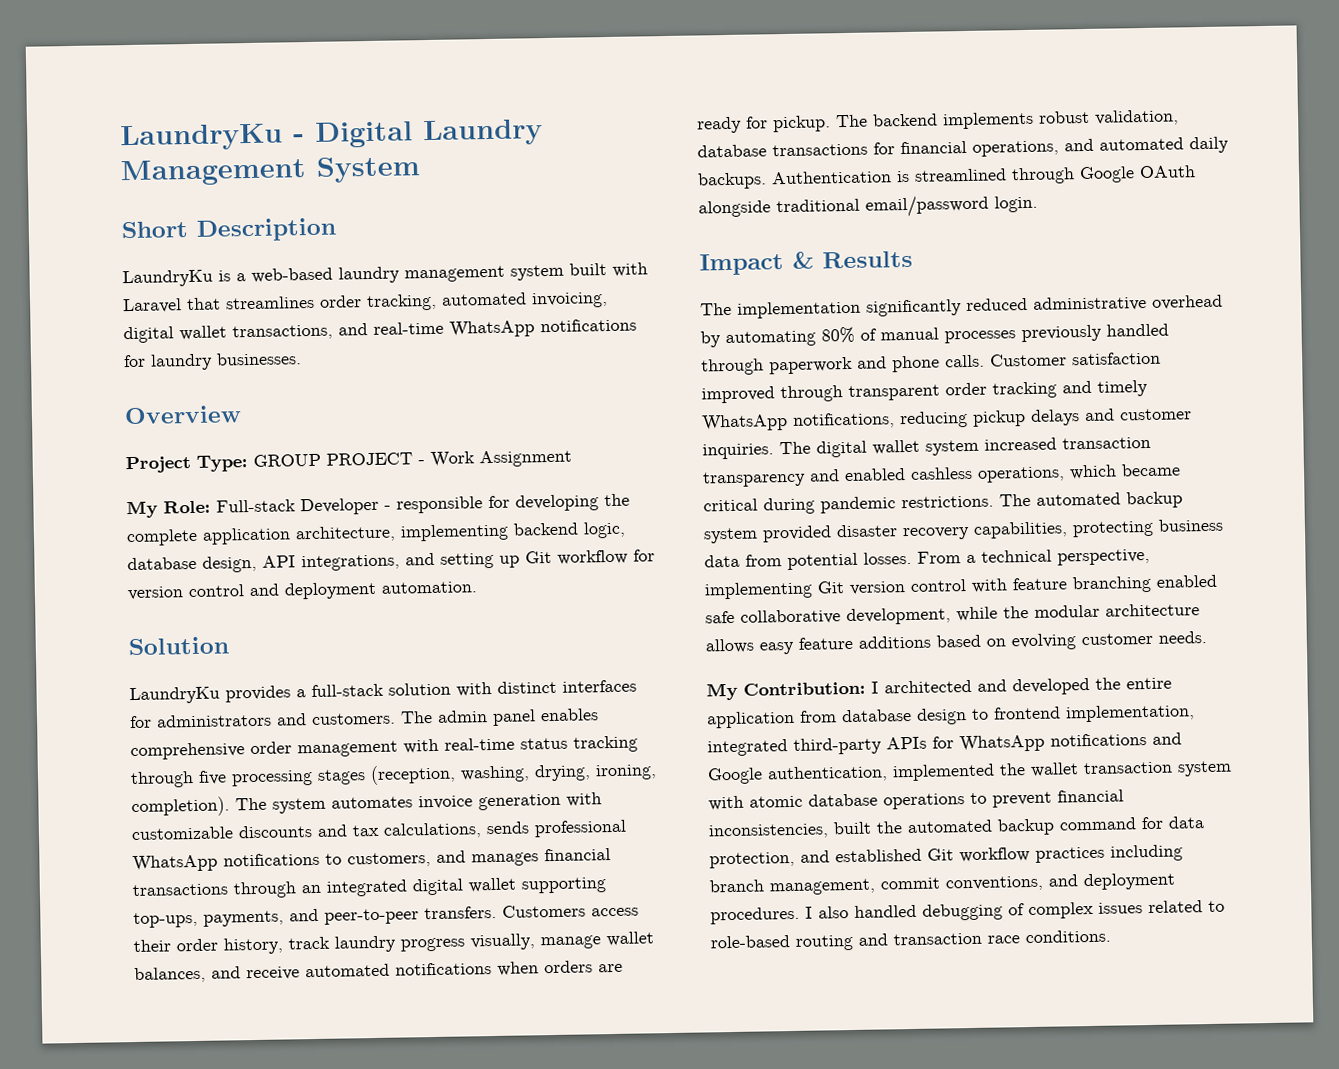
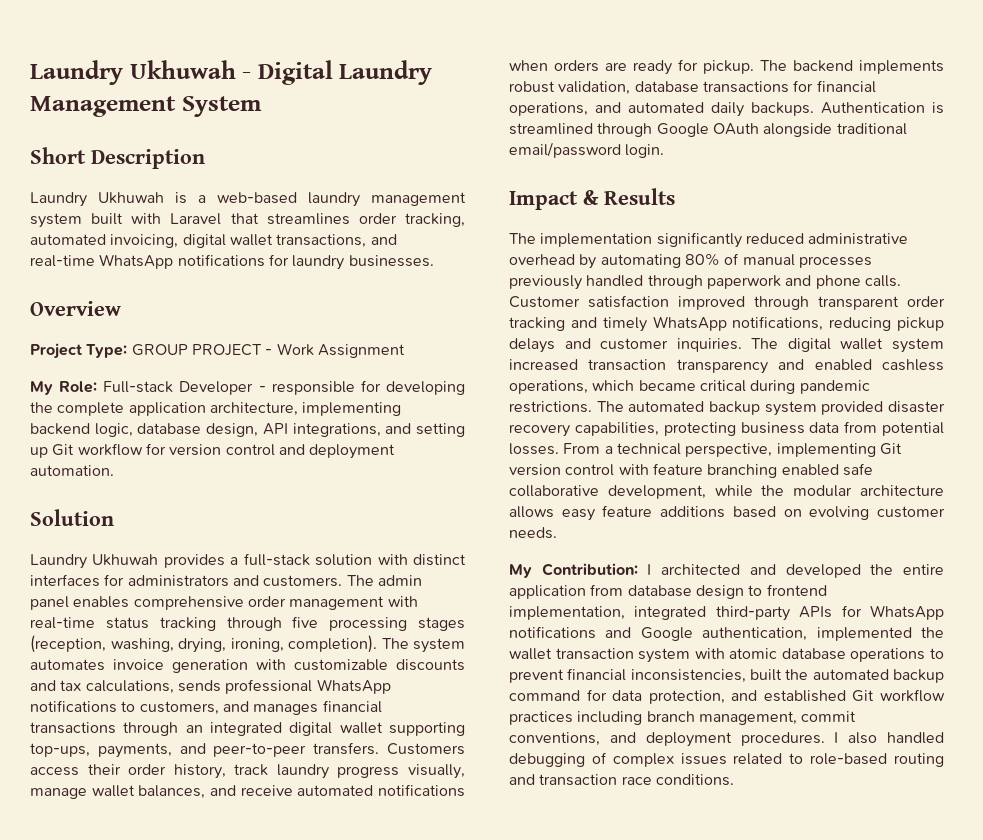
- LaundryKu - Digital Laundry Management System
+ Laundry Ukhuwah - Digital Laundry Management System
- LaundryKu is a web-based laundry management system built with Laravel that streamlines order tracking, automated invoicing, digital wallet transactions, and real-time WhatsApp notifications for laundry businesses.
+ Laundry Ukhuwah is a web-based laundry management system built with Laravel that streamlines order tracking, automated invoicing, digital wallet transactions, and real-time WhatsApp notifications for laundry businesses.
- LaundryKu provides a full-stack solution with distinct interfaces for administrators and customers.
+ Laundry Ukhuwah provides a full-stack solution with distinct interfaces for administrators and customers.

